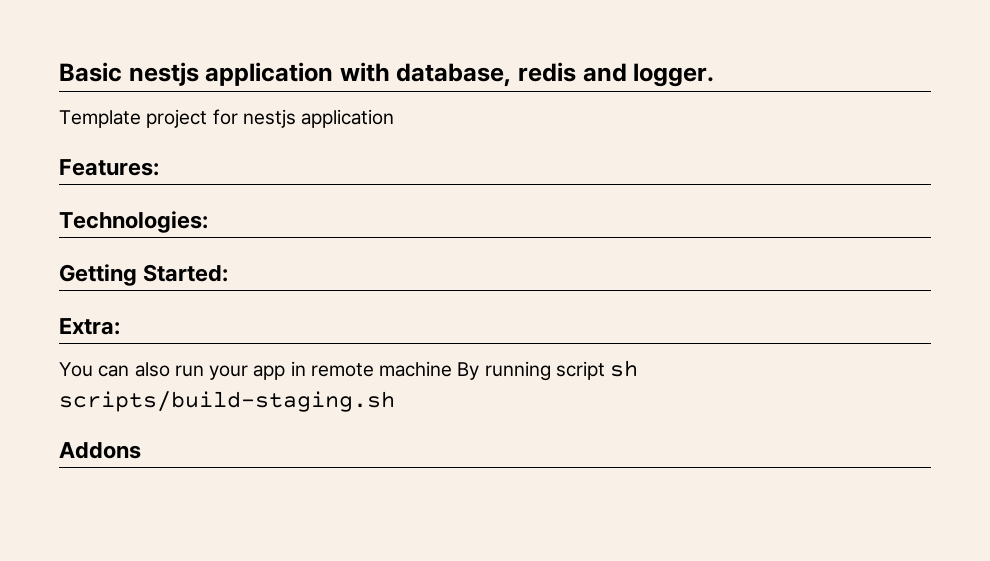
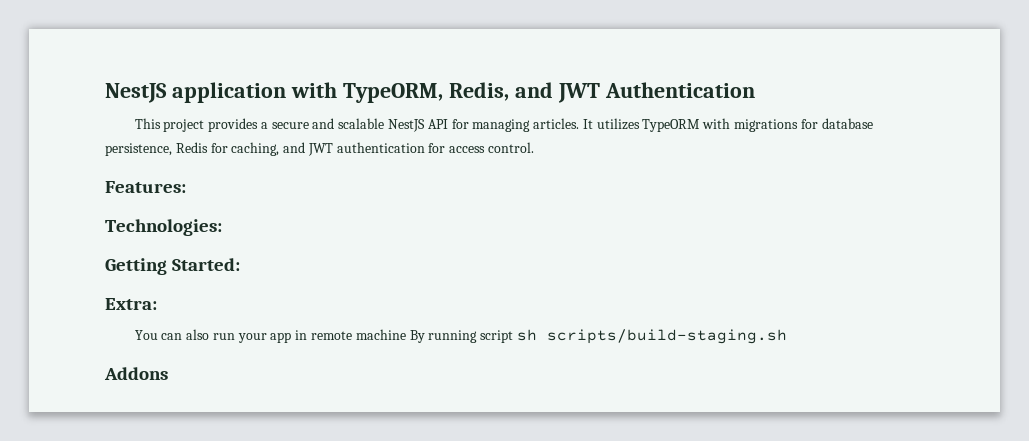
- Basic nestjs application with database, redis and logger.
- Template project for nestjs application
+ NestJS application with TypeORM, Redis, and JWT Authentication
+ This project provides a secure and scalable NestJS API for managing articles. It utilizes TypeORM with migrations for database persistence, Redis for caching, and JWT authentication for access control.

